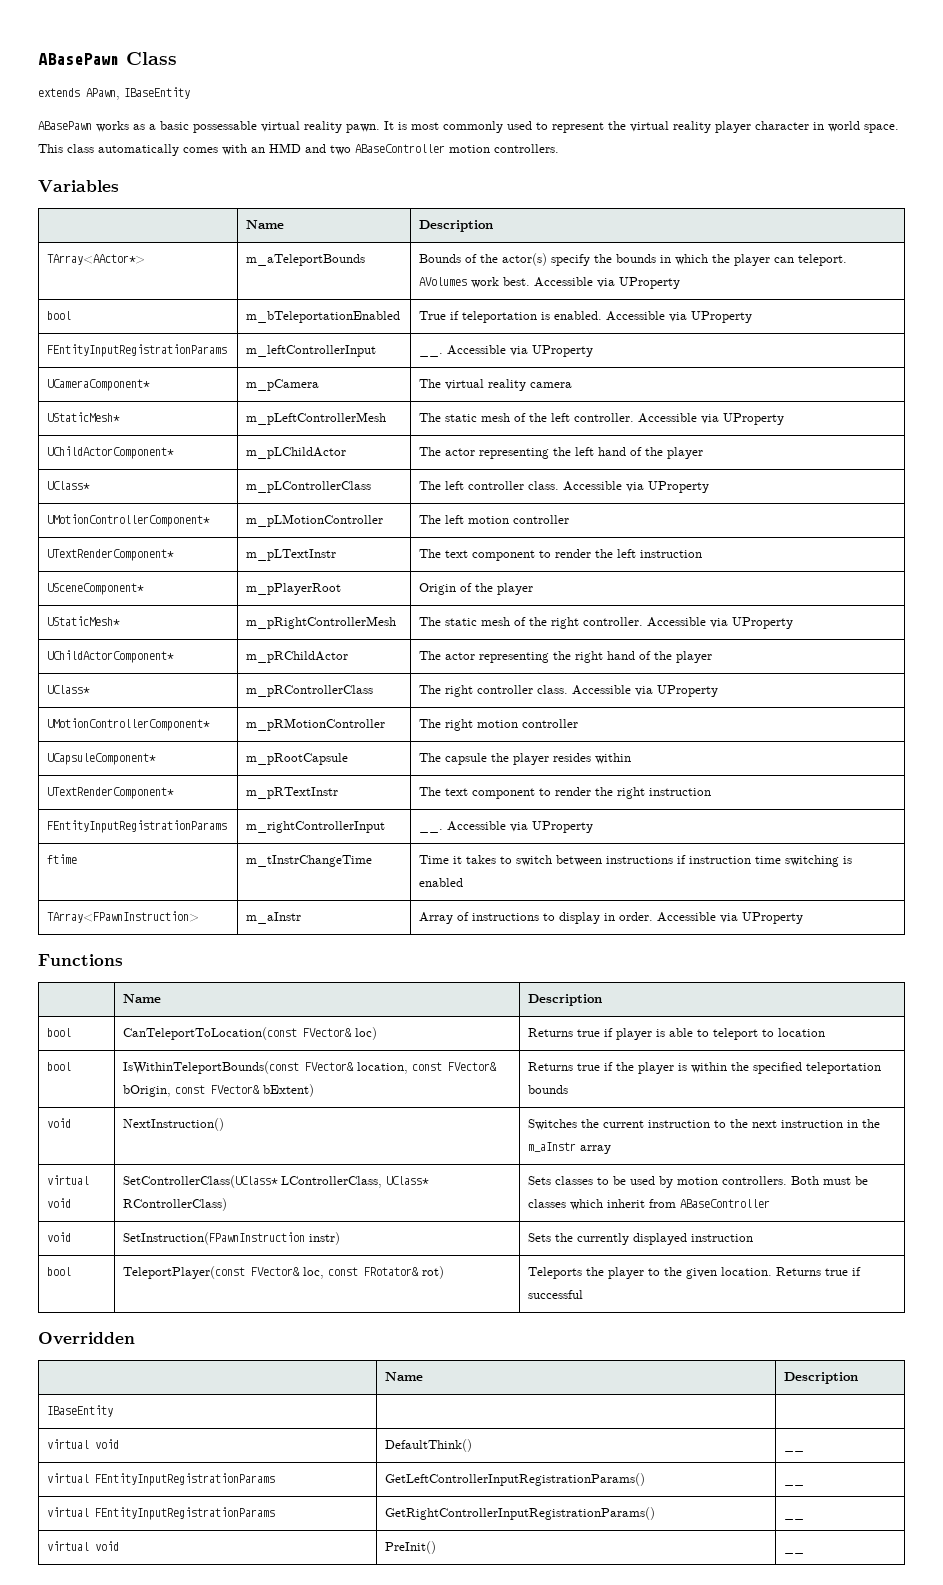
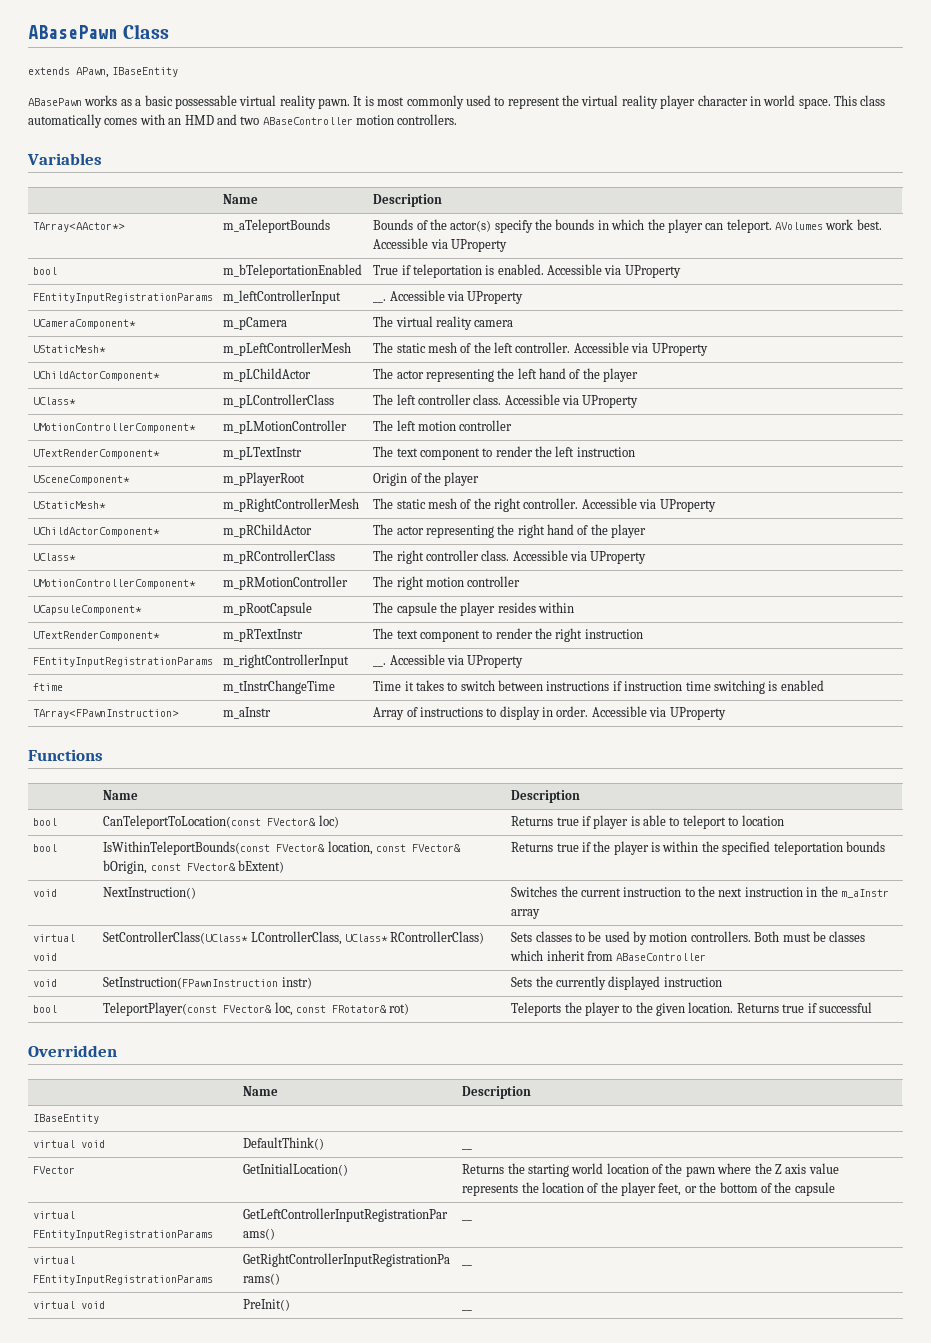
+ FVector | GetInitialLocation() | Returns the starting world location of the pawn where the Z axis value represents the location of the player feet, or the bottom of the capsule

